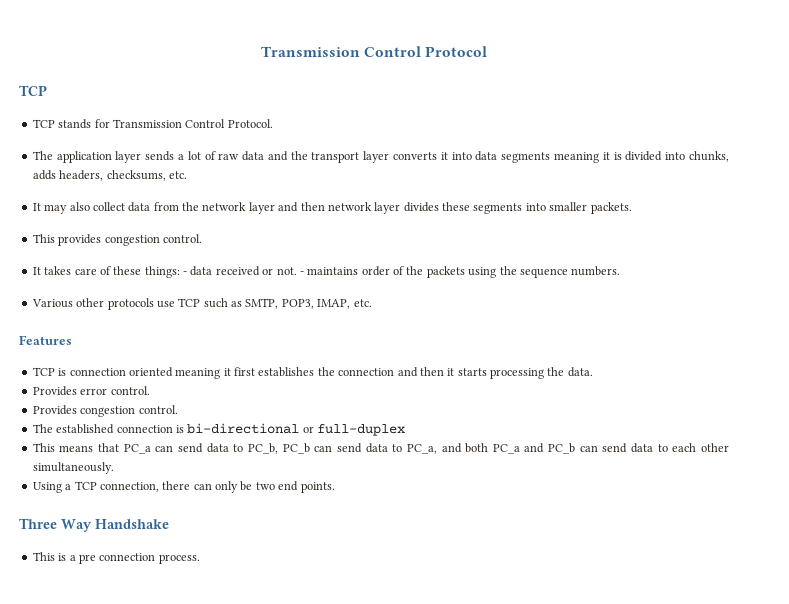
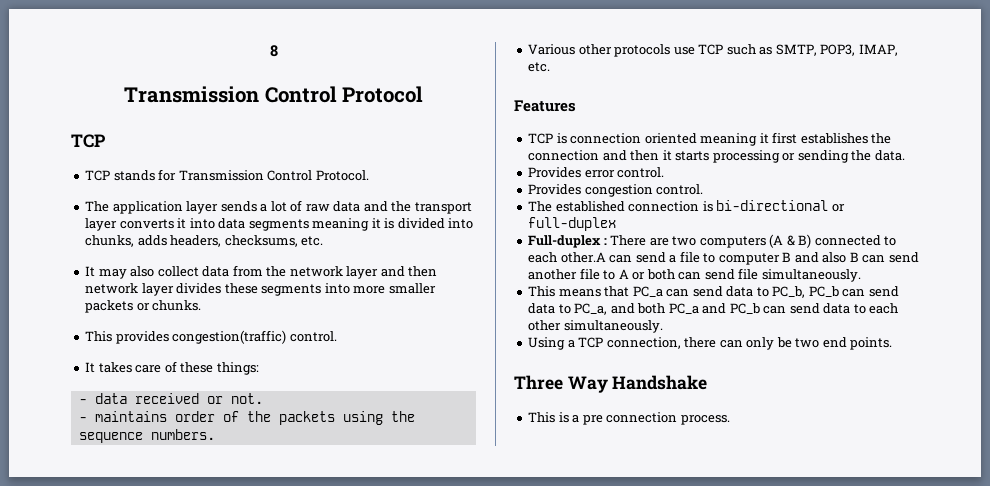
+ 8
- It may also collect data from the network layer and then network layer divides these segments into smaller packets.
+ It may also collect data from the network layer and then network layer divides these segments into more smaller packets or chunks.
- This provides congestion control.
+ This provides congestion(traffic) control.
- It takes care of these things: - data received or not. - maintains order of the packets using the sequence numbers.
+ It takes care of these things:
+ - data received or not.
+ - maintains order of the packets using the sequence numbers.
- TCP is connection oriented meaning it first establishes the connection and then it starts processing the data.
+ TCP is connection oriented meaning it first establishes the connection and then it starts processing or sending the data.
+ Full-duplex : There are two computers (A & B) connected to each other.A can send a file to computer B and also B can send another file to A or both can send file simultaneously.

